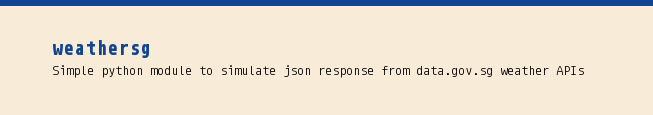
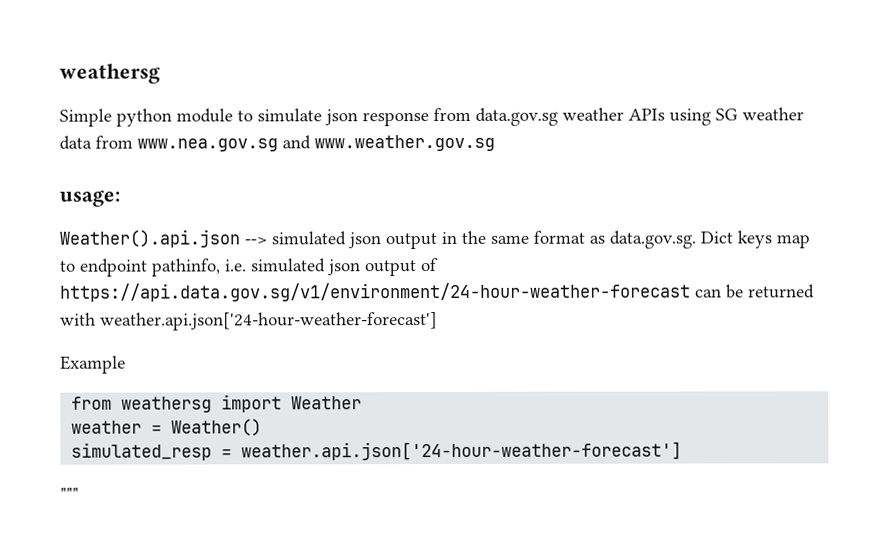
- Simple python module to simulate json response from data.gov.sg weather APIs
+ Simple python module to simulate json response from data.gov.sg weather APIs using SG weather data from www.nea.gov.sg and www.weather.gov.sg
+ usage:
+ Weather().api.json --> simulated json output in the same format as data.gov.sg. Dict keys map to endpoint pathinfo, i.e. simulated json output of https://api.data.gov.sg/v1/environment/24-hour-weather-forecast can be returned with weather.api.json['24-hour-weather-forecast']
+ Example
+ from weathersg import Weather
+ weather = Weather()
+ simulated_resp = weather.api.json['24-hour-weather-forecast']
+ """

